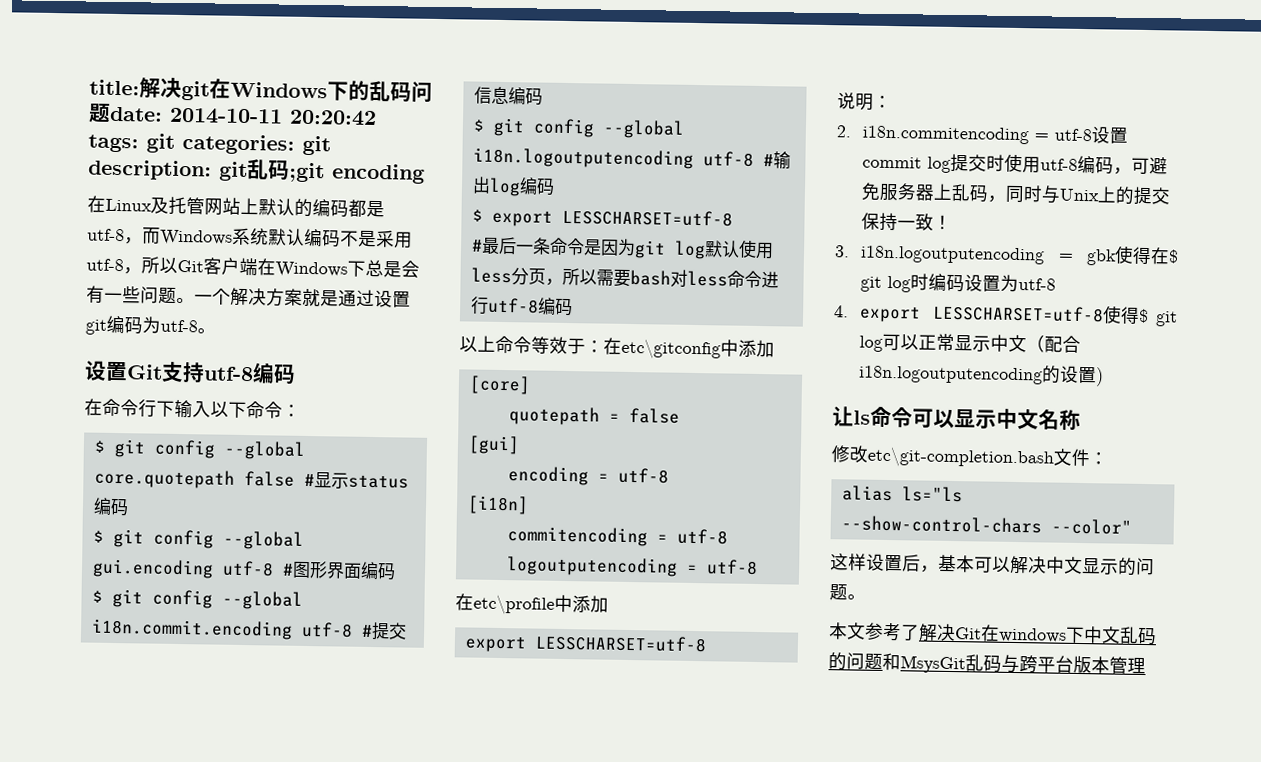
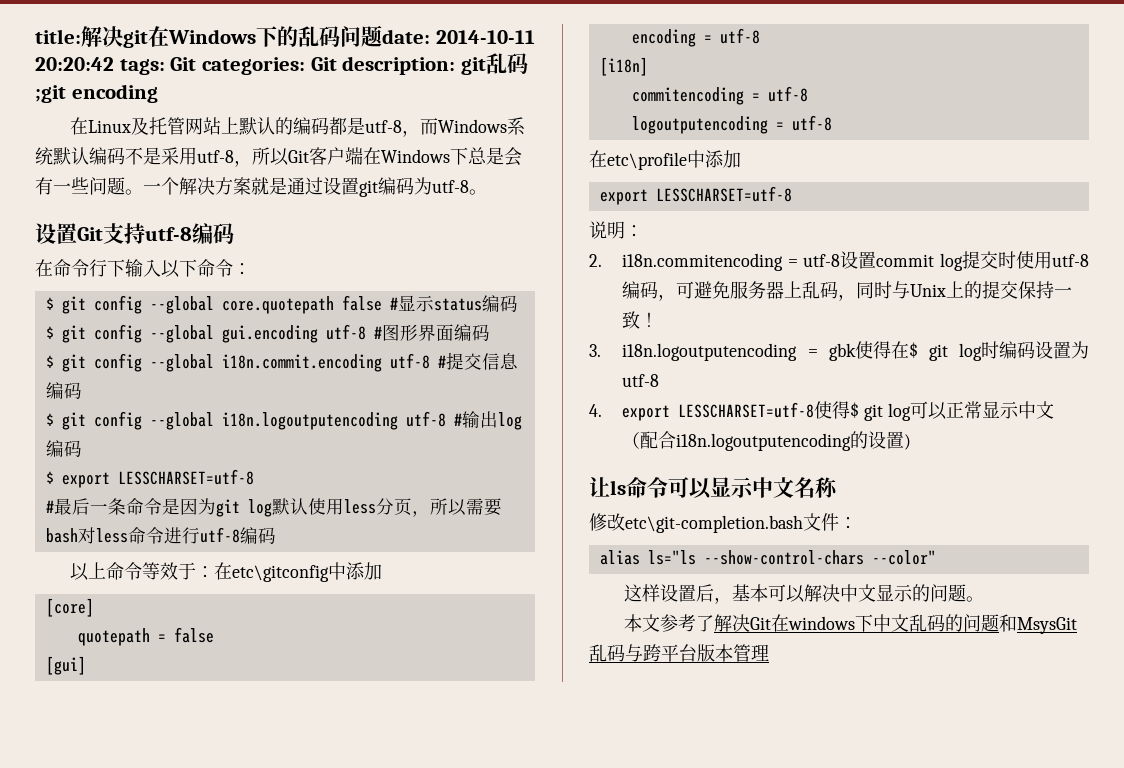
- title:解决git在Windows下的乱码问题date: 2014-10-11 20:20:42 tags: git categories: git description: git乱码;git encoding
+ title:解决git在Windows下的乱码问题date: 2014-10-11 20:20:42 tags: Git categories: Git description: git乱码;git encoding

